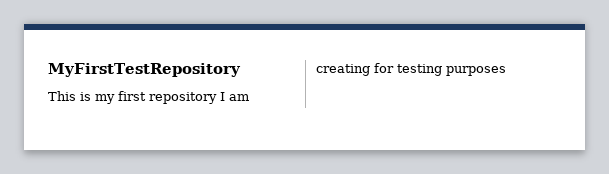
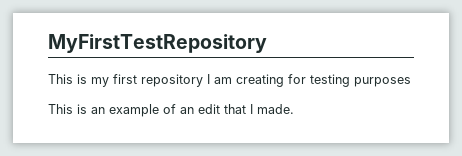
+ This is an example of an edit that I made.

